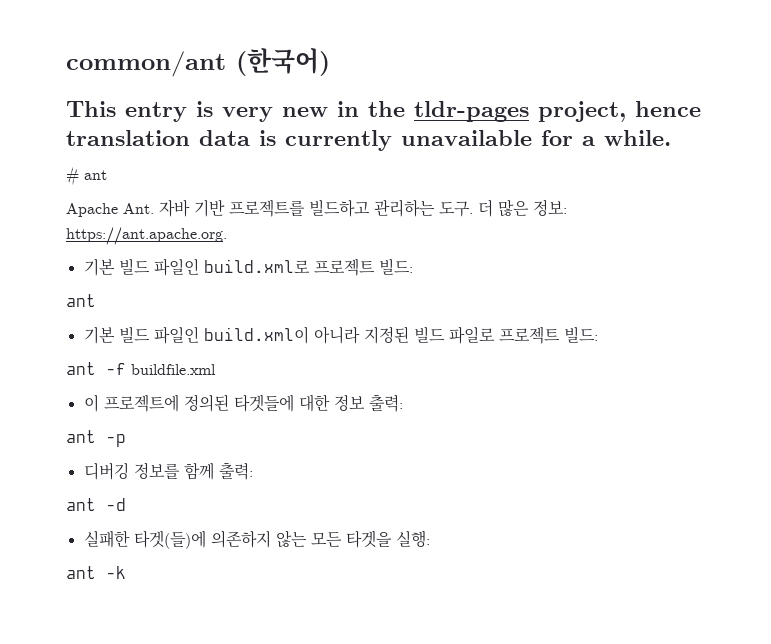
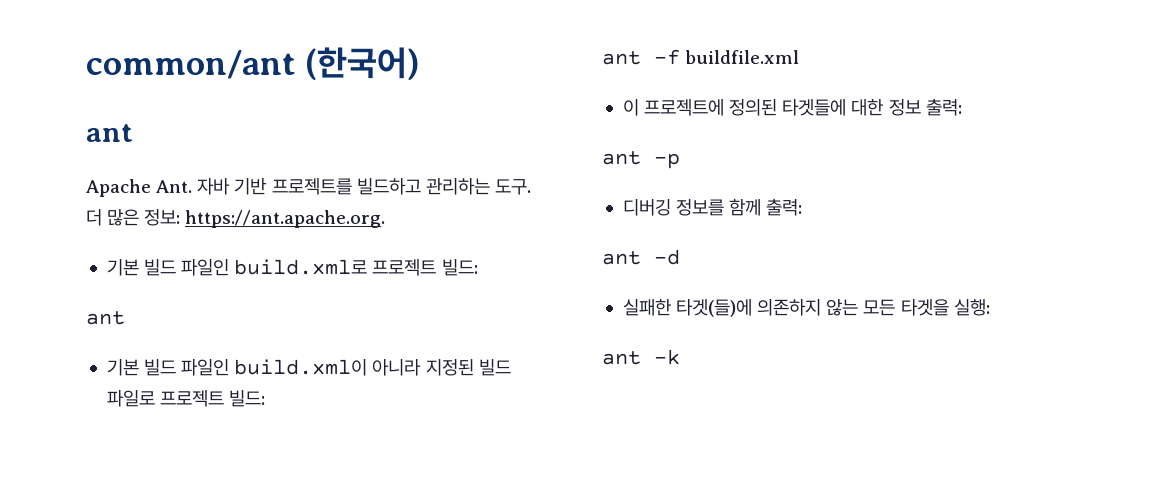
  common/ant (한국어)
- This entry is very new in the tldr-pages project, hence translation data is currently unavailable for a while.
- # ant
+ ant

